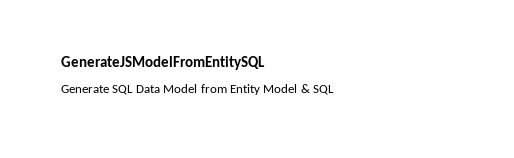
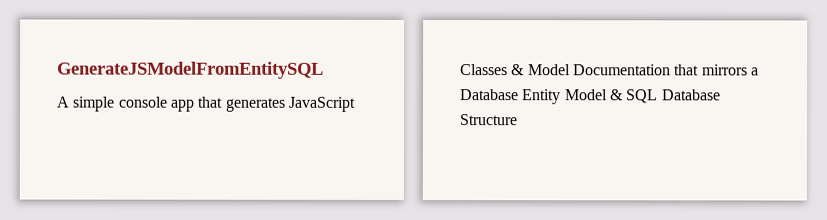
- Generate SQL Data Model from Entity Model & SQL
+ A simple console app that generates JavaScript Classes & Model Documentation that mirrors a Database Entity Model & SQL Database Structure

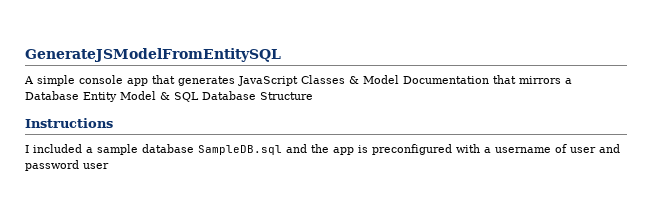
+ Instructions
+ I included a sample database SampleDB.sql and the app is preconfigured with a username of user and password user

